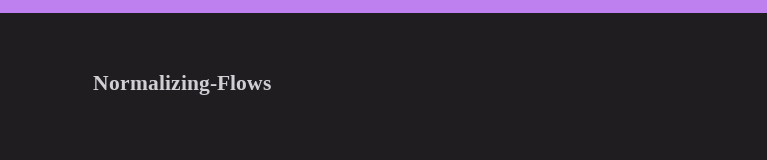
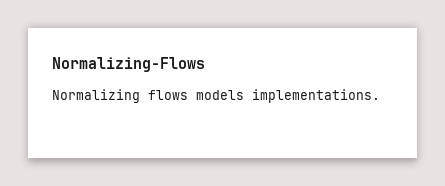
+ Normalizing flows models implementations.

